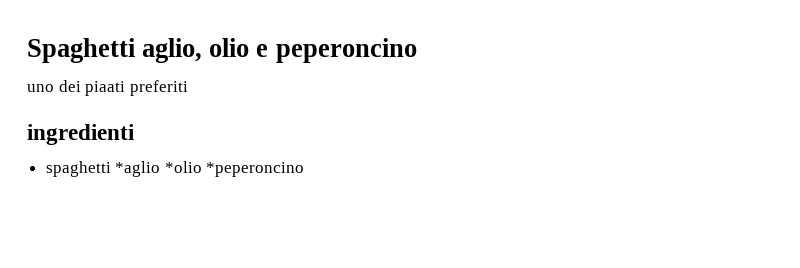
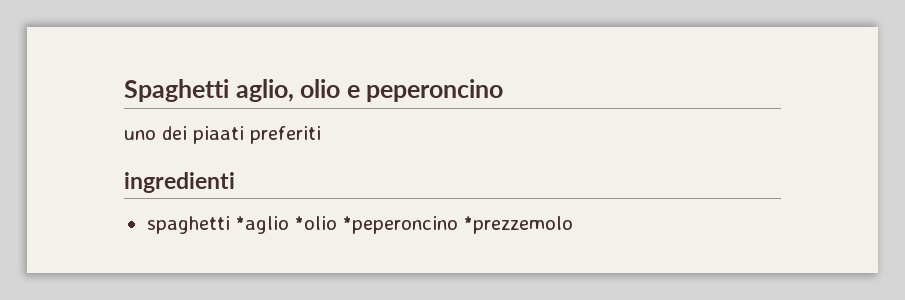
- spaghetti *aglio *olio *peperoncino
+ spaghetti *aglio *olio *peperoncino *prezzemolo

